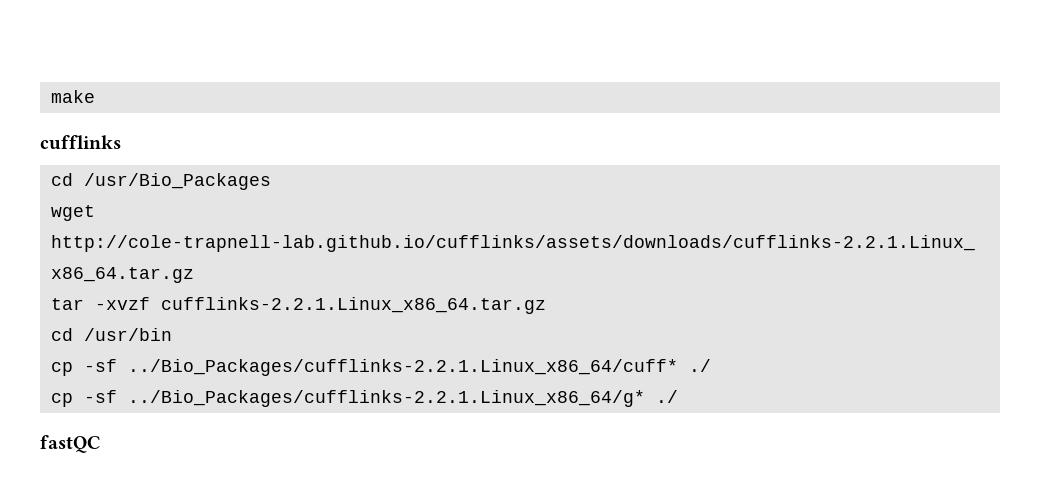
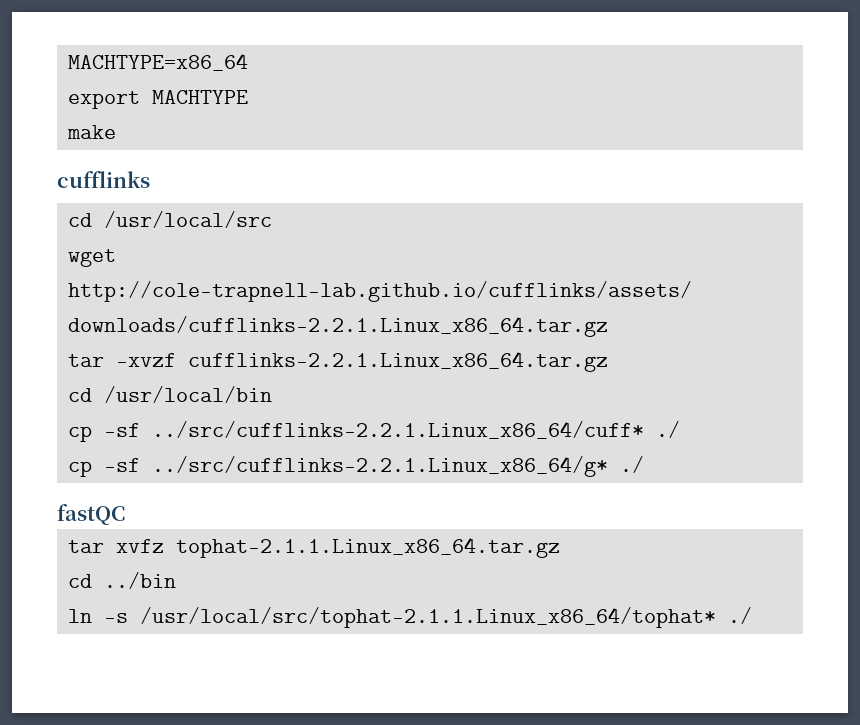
+ MACHTYPE=x86_64
+ export MACHTYPE
- cd /usr/Bio_Packages
+ cd /usr/local/src
- cd /usr/bin
- cp -sf ../Bio_Packages/cufflinks-2.2.1.Linux_x86_64/cuff* ./
+ cd /usr/local/bin
+ cp -sf ../src/cufflinks-2.2.1.Linux_x86_64/cuff* ./
- cp -sf ../Bio_Packages/cufflinks-2.2.1.Linux_x86_64/g* ./
+ cp -sf ../src/cufflinks-2.2.1.Linux_x86_64/g* ./
+ tar xvfz tophat-2.1.1.Linux_x86_64.tar.gz
+ cd ../bin
+ ln -s /usr/local/src/tophat-2.1.1.Linux_x86_64/tophat* ./

